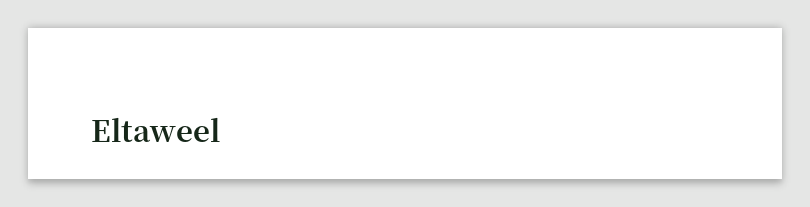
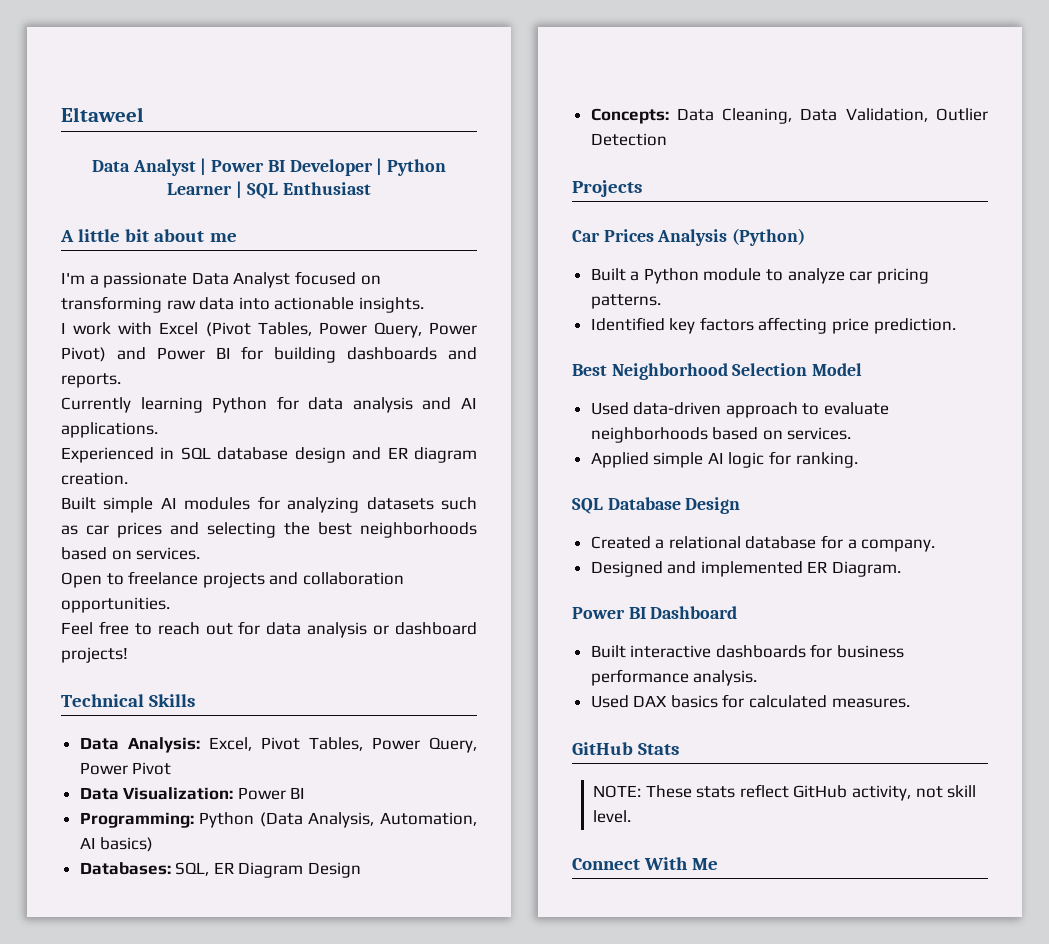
+ Data Analyst | Power BI Developer | Python Learner | SQL Enthusiast
+ A little bit about me
+ I'm a passionate Data Analyst focused on transforming raw data into actionable insights.
+ I work with Excel (Pivot Tables, Power Query, Power Pivot) and Power BI for building dashboards and reports.
+ Currently learning Python for data analysis and AI applications.
+ Experienced in SQL database design and ER diagram creation.
+ Built simple AI modules for analyzing datasets such as car prices and selecting the best neighborhoods based on services.
+ Open to freelance projects and collaboration opportunities.
+ Feel free to reach out for data analysis or dashboard projects!
+ Technical Skills
+ Data Analysis: Excel, Pivot Tables, Power Query, Power Pivot
+ Data Visualization: Power BI
+ Programming: Python (Data Analysis, Automation, AI basics)
+ Databases: SQL, ER Diagram Design
+ Concepts: Data Cleaning, Data Validation, Outlier Detection
+ Projects
+ Car Prices Analysis (Python)
+ Built a Python module to analyze car pricing patterns.
+ Identified key factors affecting price prediction.
+ Best Neighborhood Selection Model
+ Used data-driven approach to evaluate neighborhoods based on services.
+ Applied simple AI logic for ranking.
+ SQL Database Design
+ Created a relational database for a company.
+ Designed and implemented ER Diagram.
+ Power BI Dashboard
+ Built interactive dashboards for business performance analysis.
+ Used DAX basics for calculated measures.
+ GitHub Stats
+ NOTE: These stats reflect GitHub activity, not skill level.
+ Connect With Me

